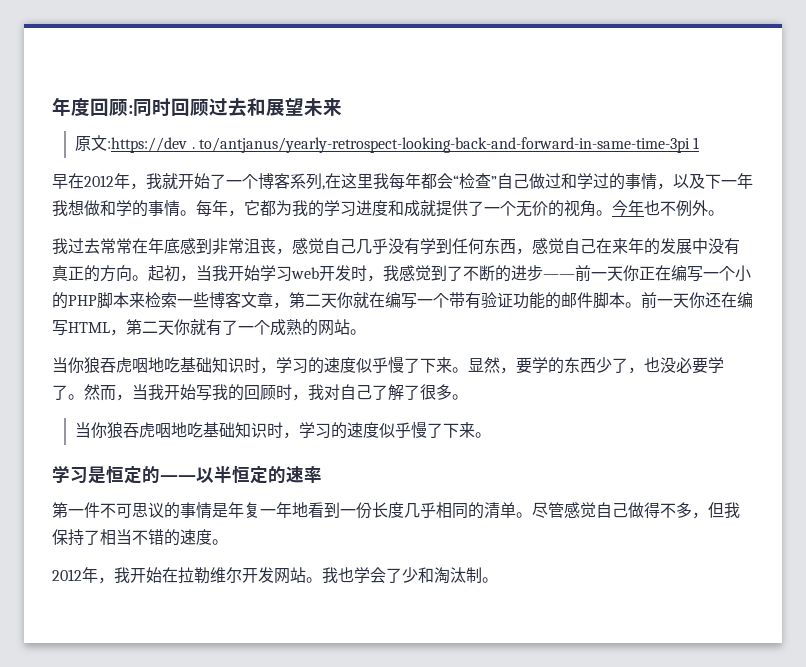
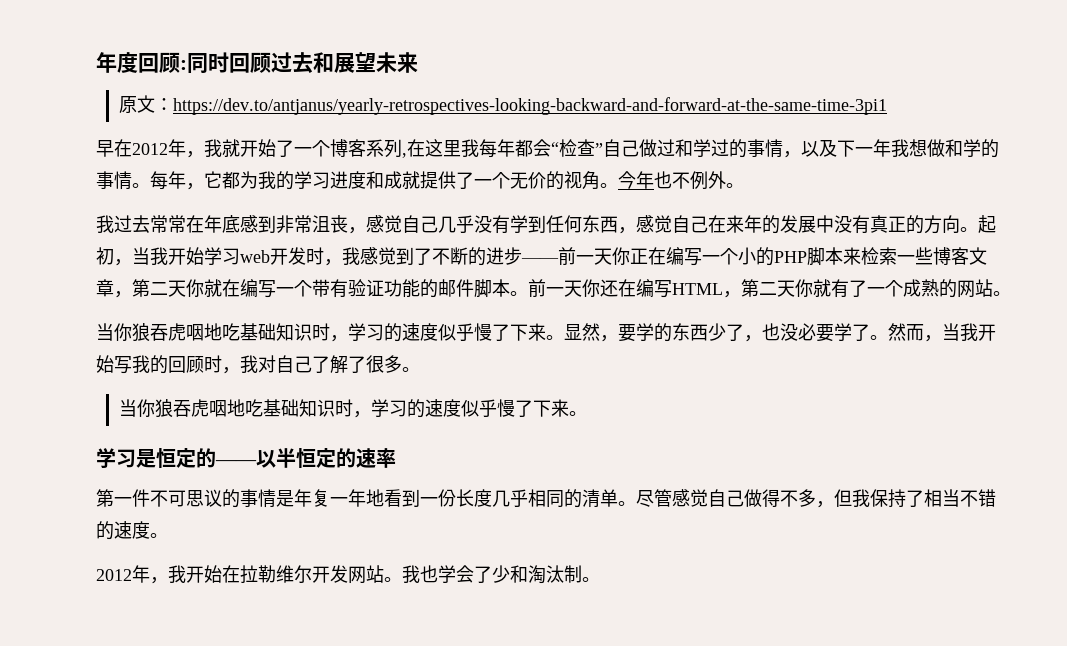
- 原文:https://dev . to/antjanus/yearly-retrospect-looking-back-and-forward-in-same-time-3pi 1
+ 原文：https://dev.to/antjanus/yearly-retrospectives-looking-backward-and-forward-at-the-same-time-3pi1

